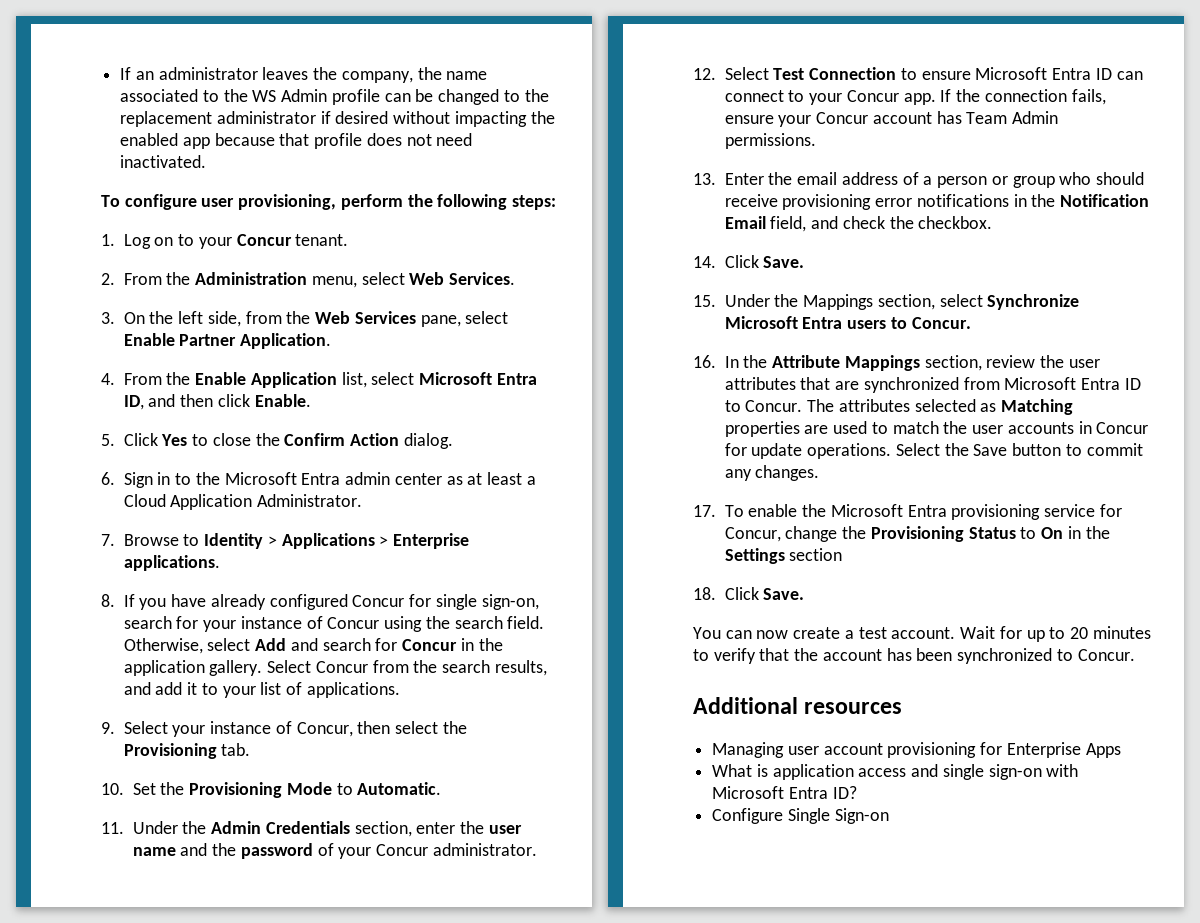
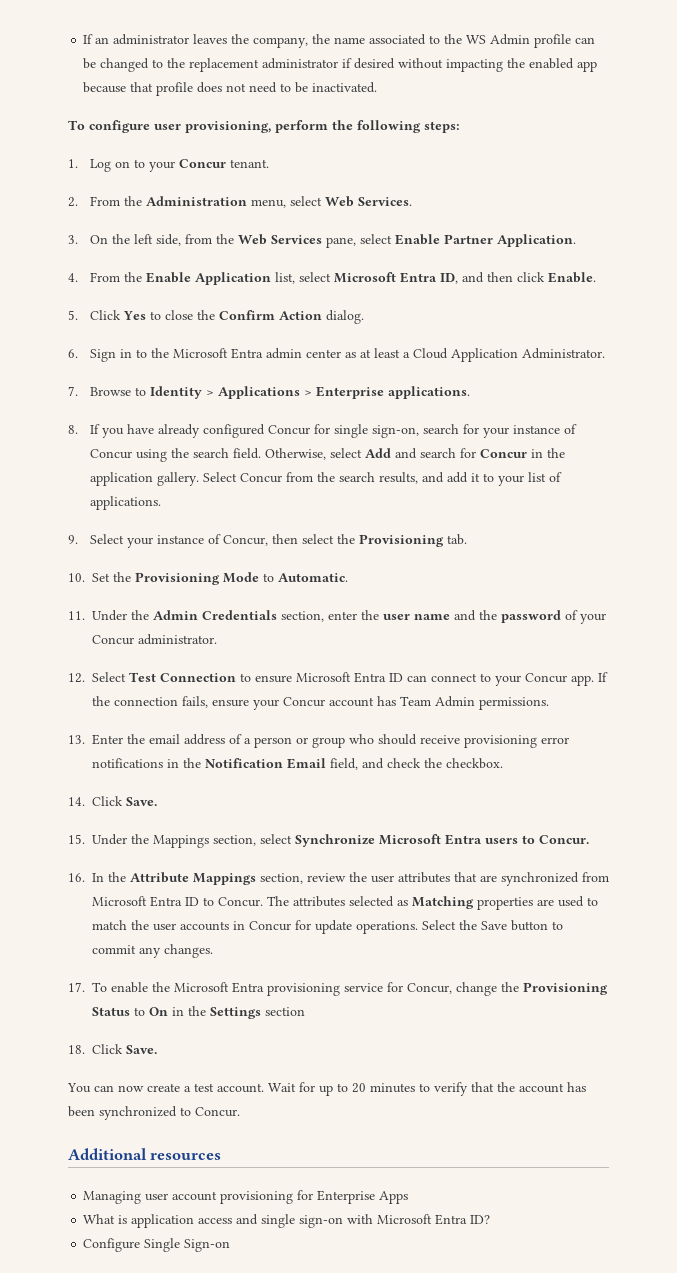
- If an administrator leaves the company, the name associated to the WS Admin profile can be changed to the replacement administrator if desired without impacting the enabled app because that profile does not need inactivated.
+ If an administrator leaves the company, the name associated to the WS Admin profile can be changed to the replacement administrator if desired without impacting the enabled app because that profile does not need to be inactivated.

